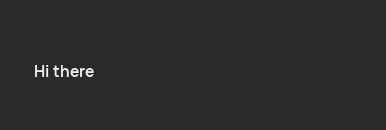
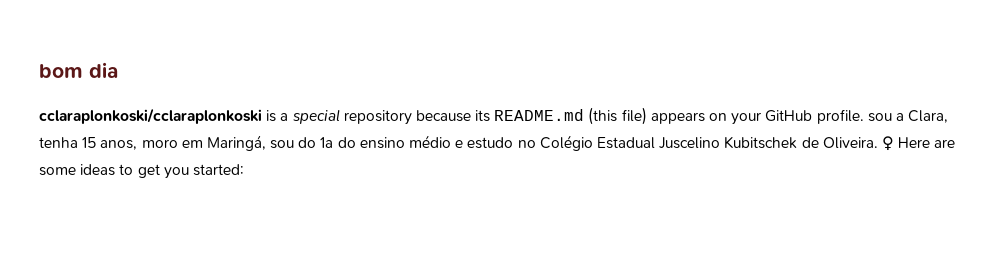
- Hi there
+ bom dia
+ cclaraplonkoski/cclaraplonkoski is a special repository because its README.md (this file) appears on your GitHub profile. sou a Clara, tenha 15 anos, moro em Maringá, sou do 1a do ensino médio e estudo no Colégio Estadual Juscelino Kubitschek de Oliveira. ♀ Here are some ideas to get you started:

